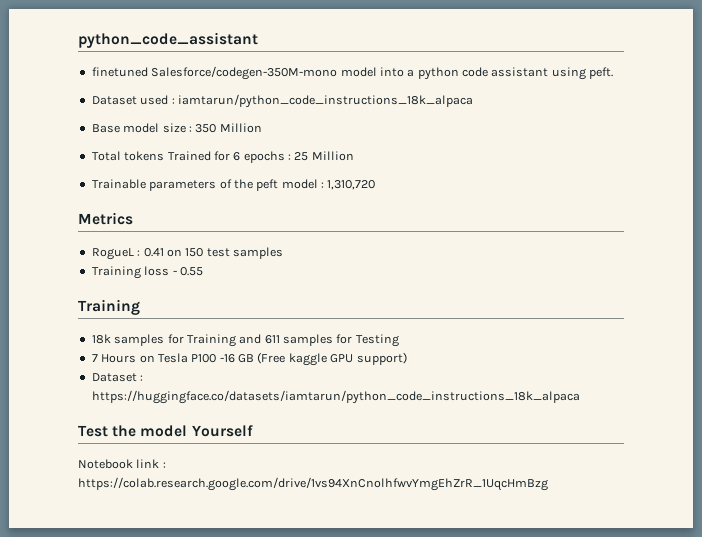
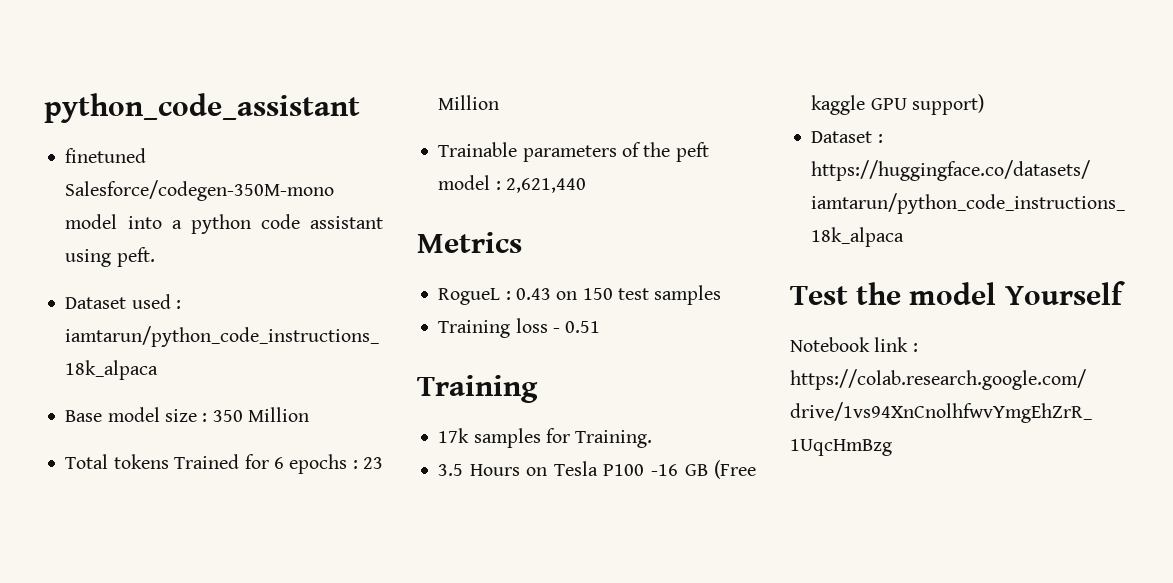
- Total tokens Trained for 6 epochs : 25 Million
+ Total tokens Trained for 6 epochs : 23 Million
- Trainable parameters of the peft model : 1,310,720
+ Trainable parameters of the peft model : 2,621,440
- RogueL : 0.41 on 150 test samples
+ RogueL : 0.43 on 150 test samples
- Training loss - 0.55
+ Training loss - 0.51
- 18k samples for Training and 611 samples for Testing
- 7 Hours on Tesla P100 -16 GB (Free kaggle GPU support)
+ 17k samples for Training.
+ 3.5 Hours on Tesla P100 -16 GB (Free kaggle GPU support)

